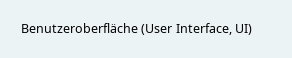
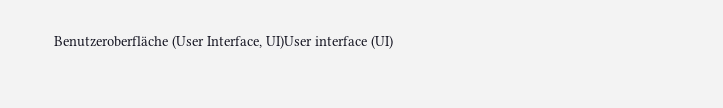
- Benutzeroberfläche (User Interface, UI)
+ Benutzeroberfläche (User Interface, UI)User interface (UI)

